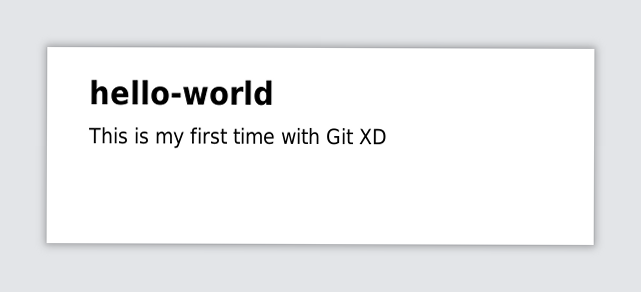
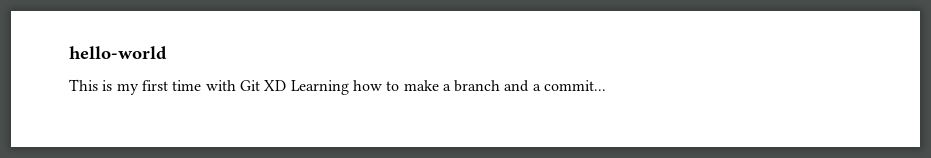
- This is my first time with Git XD
+ This is my first time with Git XD Learning how to make a branch and a commit...

